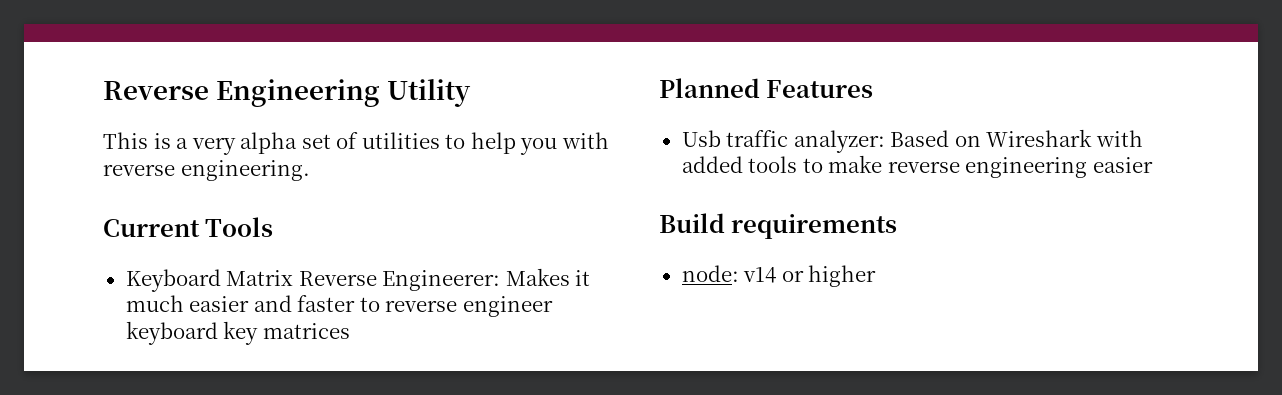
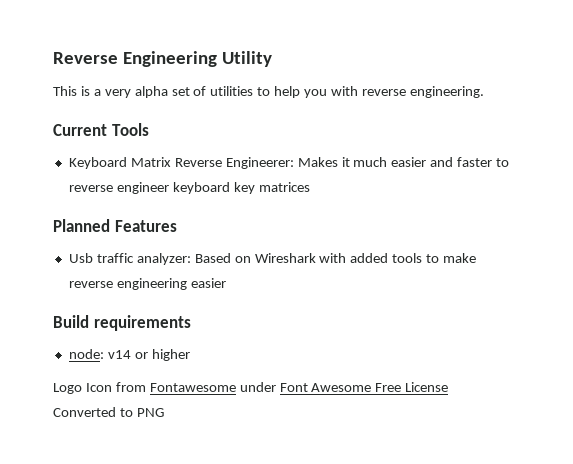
+ Logo Icon from Fontawesome under Font Awesome Free License
+ Converted to PNG

